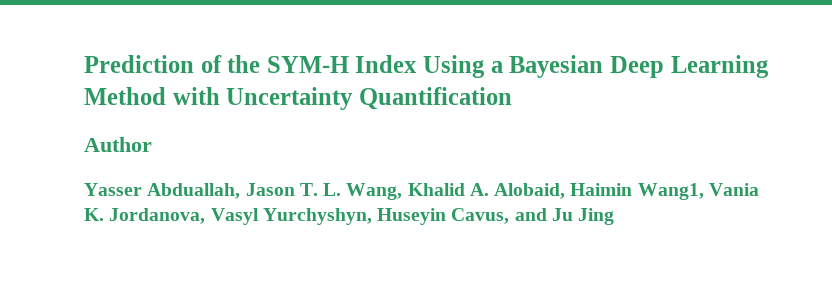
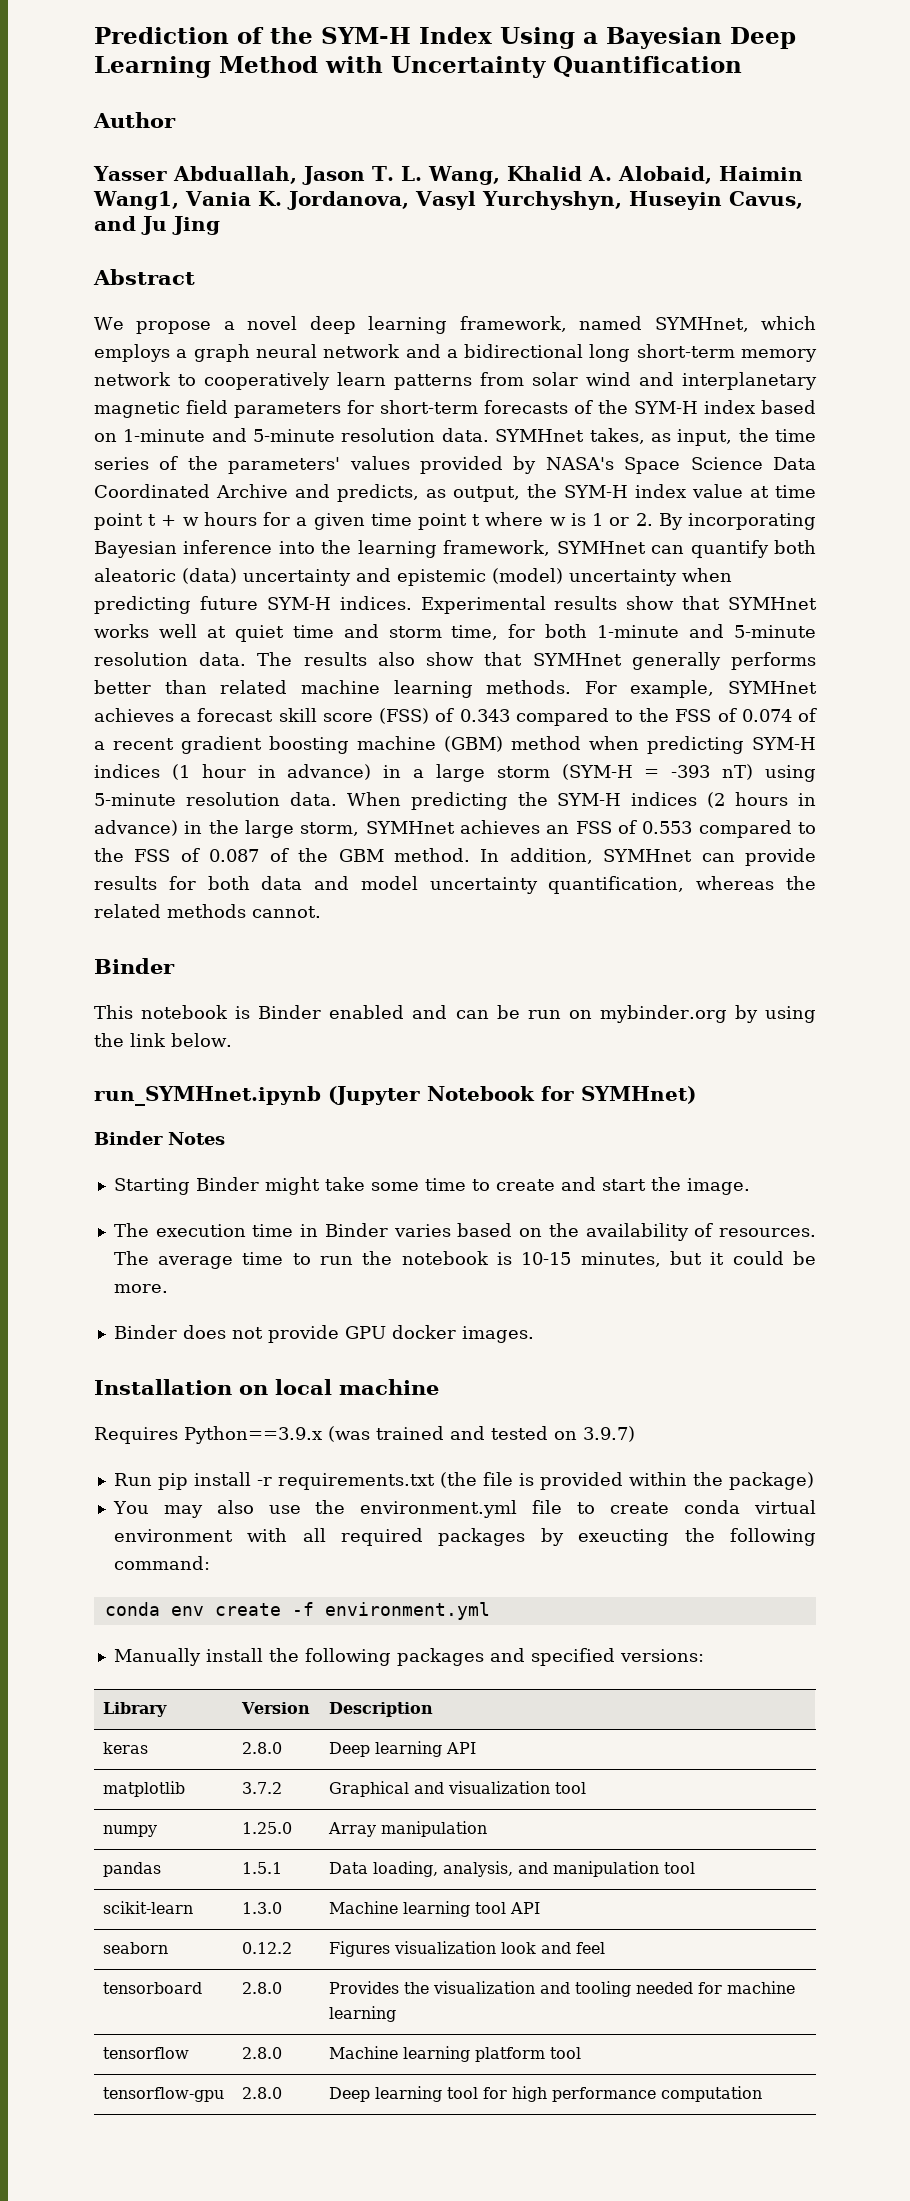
+ Abstract
+ We propose a novel deep learning framework, named SYMHnet, which employs a graph neural network and a bidirectional long short-term memory network to cooperatively learn patterns from solar wind and interplanetary magnetic field parameters for short-term forecasts of the SYM-H index based on 1-minute and 5-minute resolution data. SYMHnet takes, as input, the time series of the parameters' values provided by NASA's Space Science Data Coordinated Archive and predicts, as output, the SYM-H index value at time point t + w hours for a given time point t where w is 1 or 2. By incorporating Bayesian inference into the learning framework, SYMHnet can quantify both aleatoric (data) uncertainty and epistemic (model) uncertainty when predicting future SYM-H indices. Experimental results show that SYMHnet works well at quiet time and storm time, for both 1-minute and 5-minute resolution data. The results also show that SYMHnet generally performs better than related machine learning methods. For example, SYMHnet achieves a forecast skill score (FSS) of 0.343 compared to the FSS of 0.074 of a recent gradient boosting machine (GBM) method when predicting SYM-H indices (1 hour in advance) in a large storm (SYM-H = -393 nT) using 5-minute resolution data. When predicting the SYM-H indices (2 hours in advance) in the large storm, SYMHnet achieves an FSS of 0.553 compared to the FSS of 0.087 of the GBM method. In addition, SYMHnet can provide results for both data and model uncertainty quantification, whereas the related methods cannot.
+ Binder
+ This notebook is Binder enabled and can be run on mybinder.org by using the link below.
+ run_SYMHnet.ipynb (Jupyter Notebook for SYMHnet)
+ Binder Notes
+ Starting Binder might take some time to create and start the image.
+ The execution time in Binder varies based on the availability of resources. The average time to run the notebook is 10-15 minutes, but it could be more.
+ Binder does not provide GPU docker images.
+ Installation on local machine
+ Requires Python==3.9.x (was trained and tested on 3.9.7)
+ Run pip install -r requirements.txt (the file is provided within the package)
+ You may also use the environment.yml file to create conda virtual environment with all required packages by exeucting the following command:
+ conda env create -f environment.yml
+ Manually install the following packages and specified versions:
+ Library | Version | Description
+ keras | 2.8.0 | Deep learning API
+ matplotlib | 3.7.2 | Graphical and visualization tool
+ numpy | 1.25.0 | Array manipulation
+ pandas | 1.5.1 | Data loading, analysis, and manipulation tool
+ scikit-learn | 1.3.0 | Machine learning tool API
+ seaborn | 0.12.2 | Figures visualization look and feel
+ tensorboard | 2.8.0 | Provides the visualization and tooling needed for machine learning
+ tensorflow | 2.8.0 | Machine learning platform tool
+ tensorflow-gpu | 2.8.0 | Deep learning tool for high performance computation

